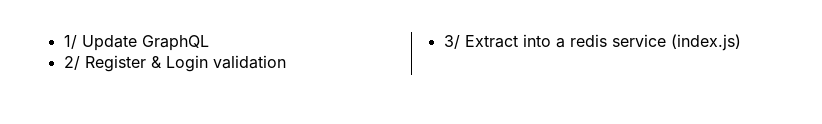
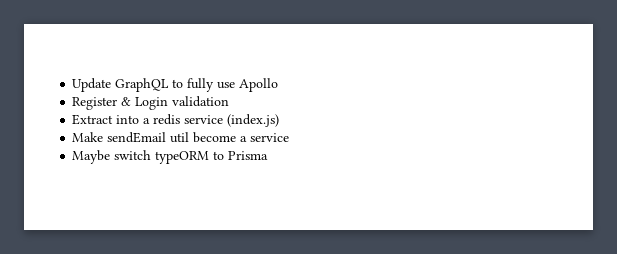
- 1/ Update GraphQL
- 2/ Register & Login validation
+ Update GraphQL to fully use Apollo
+ Register & Login validation
- 3/ Extract into a redis service (index.js)
+ Extract into a redis service (index.js)
+ Make sendEmail util become a service
+ Maybe switch typeORM to Prisma

